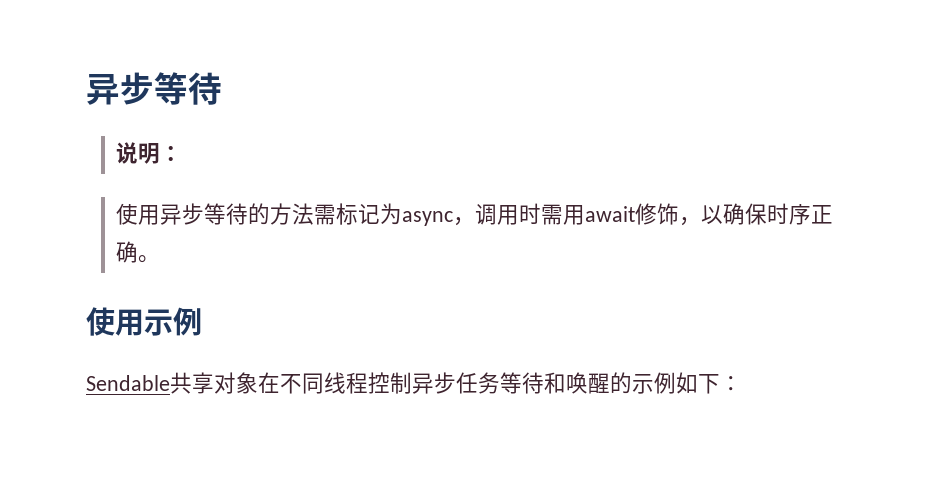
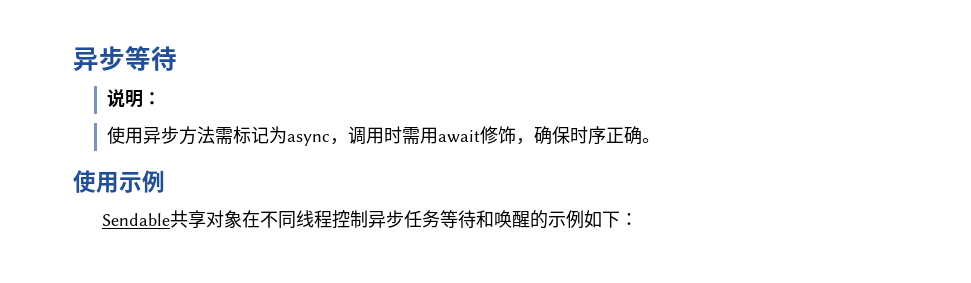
- 使用异步等待的方法需标记为async，调用时需用await修饰，以确保时序正确。
+ 使用异步方法需标记为async，调用时需用await修饰，确保时序正确。

